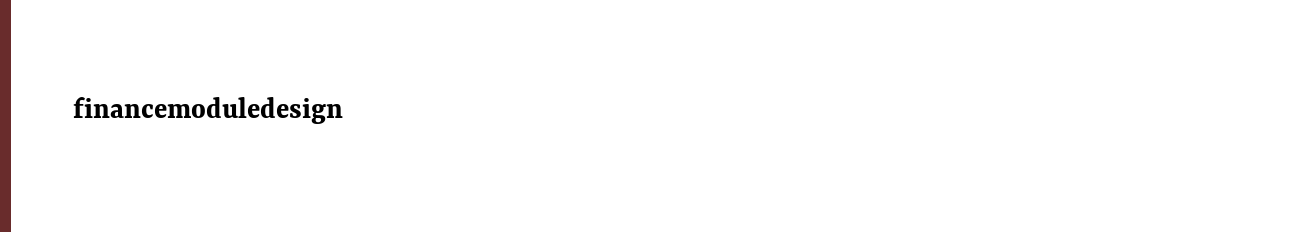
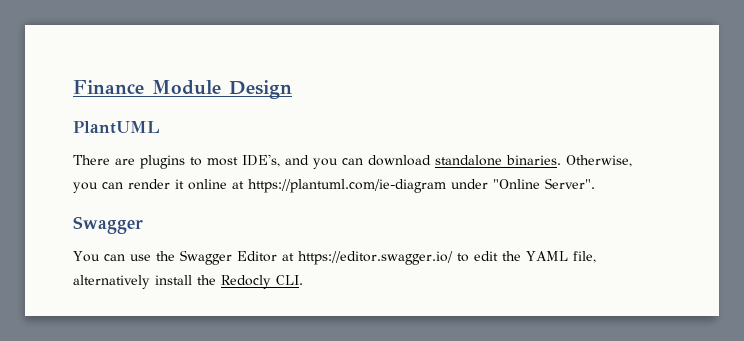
- financemoduledesign
+ Finance Module Design
+ PlantUML
+ There are plugins to most IDE's, and you can download standalone binaries. Otherwise, you can render it online at https://plantuml.com/ie-diagram under "Online Server".
+ Swagger
+ You can use the Swagger Editor at https://editor.swagger.io/ to edit the YAML file, alternatively install the Redocly CLI.

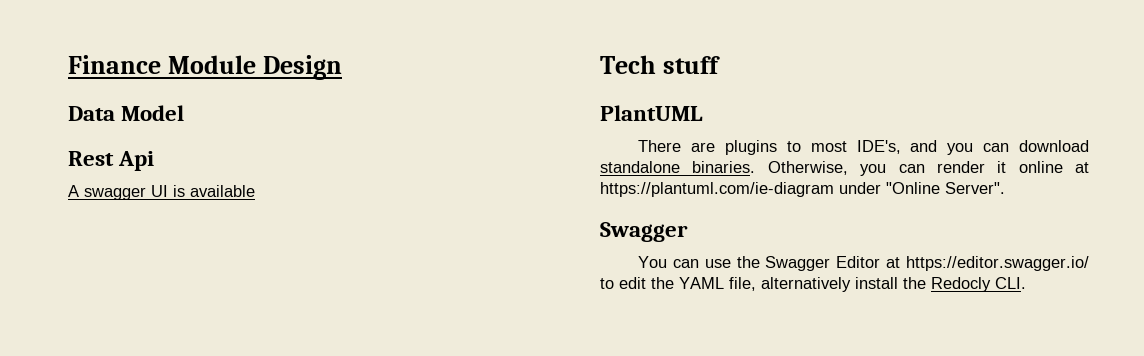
+ Data Model
+ Rest Api
+ A swagger UI is available
+ Tech stuff

